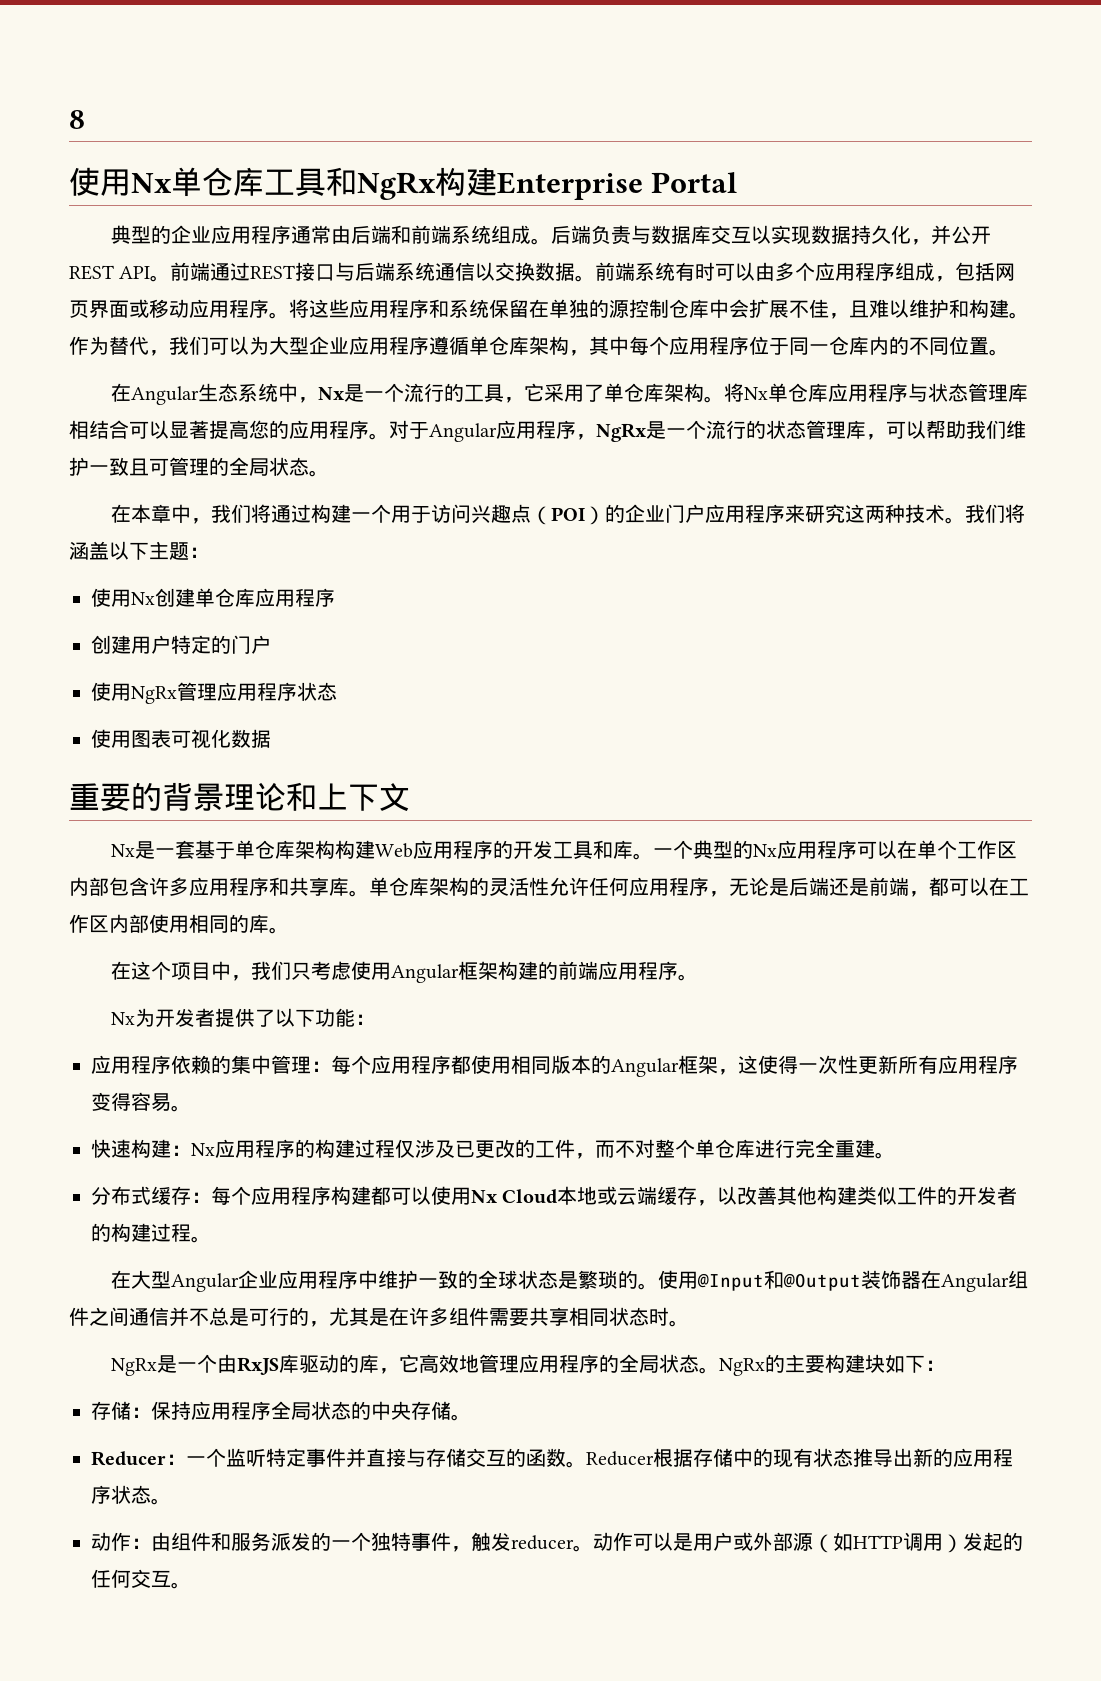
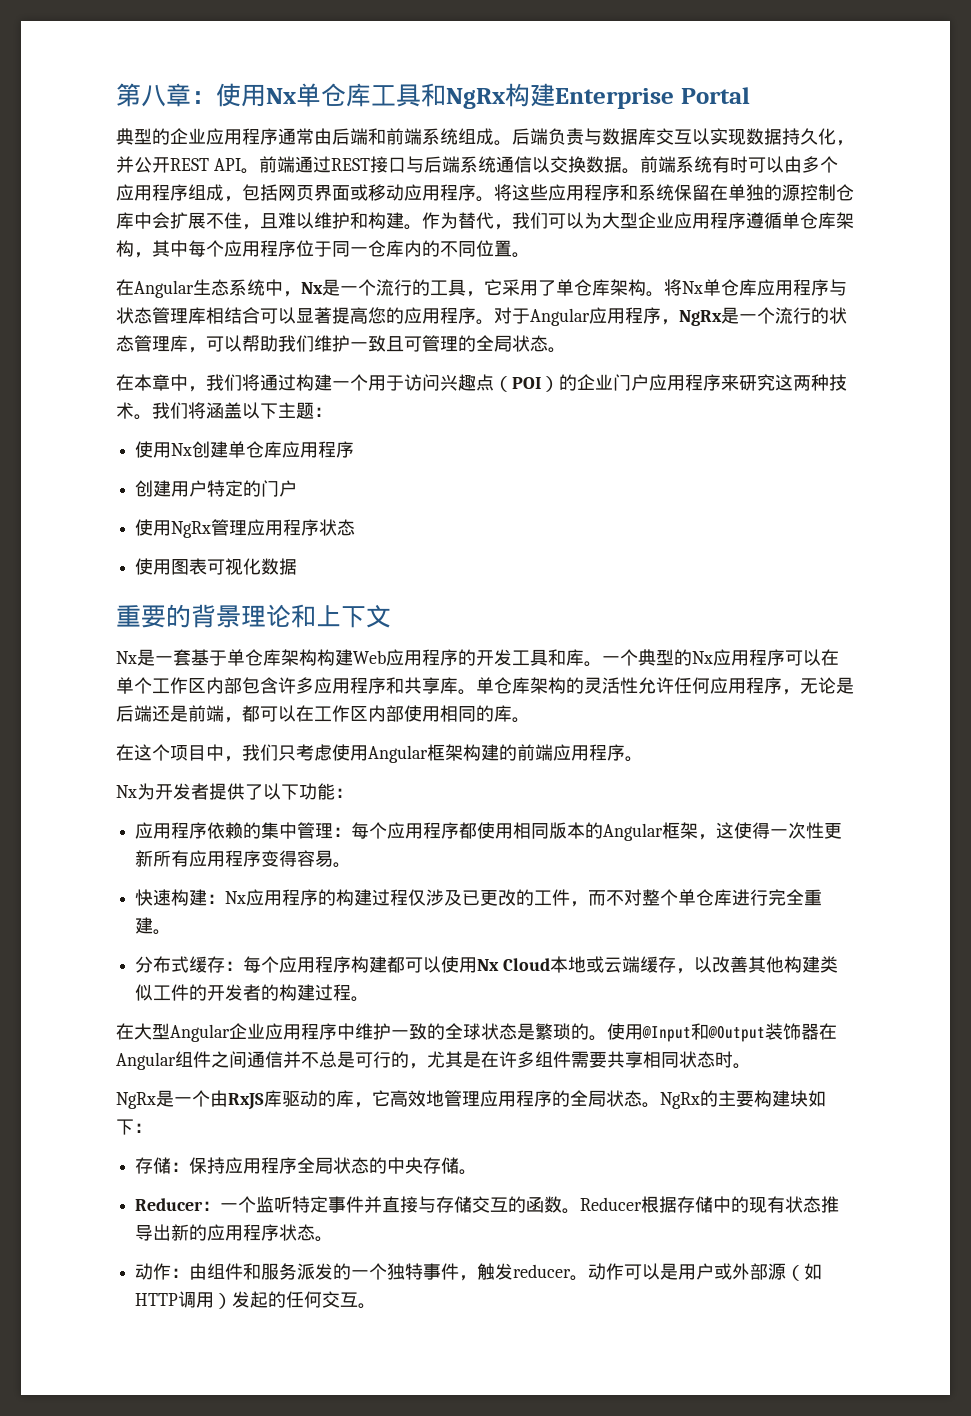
- 8
- 使用Nx单仓库工具和NgRx构建Enterprise Portal
+ 第八章：使用Nx单仓库工具和NgRx构建Enterprise Portal

